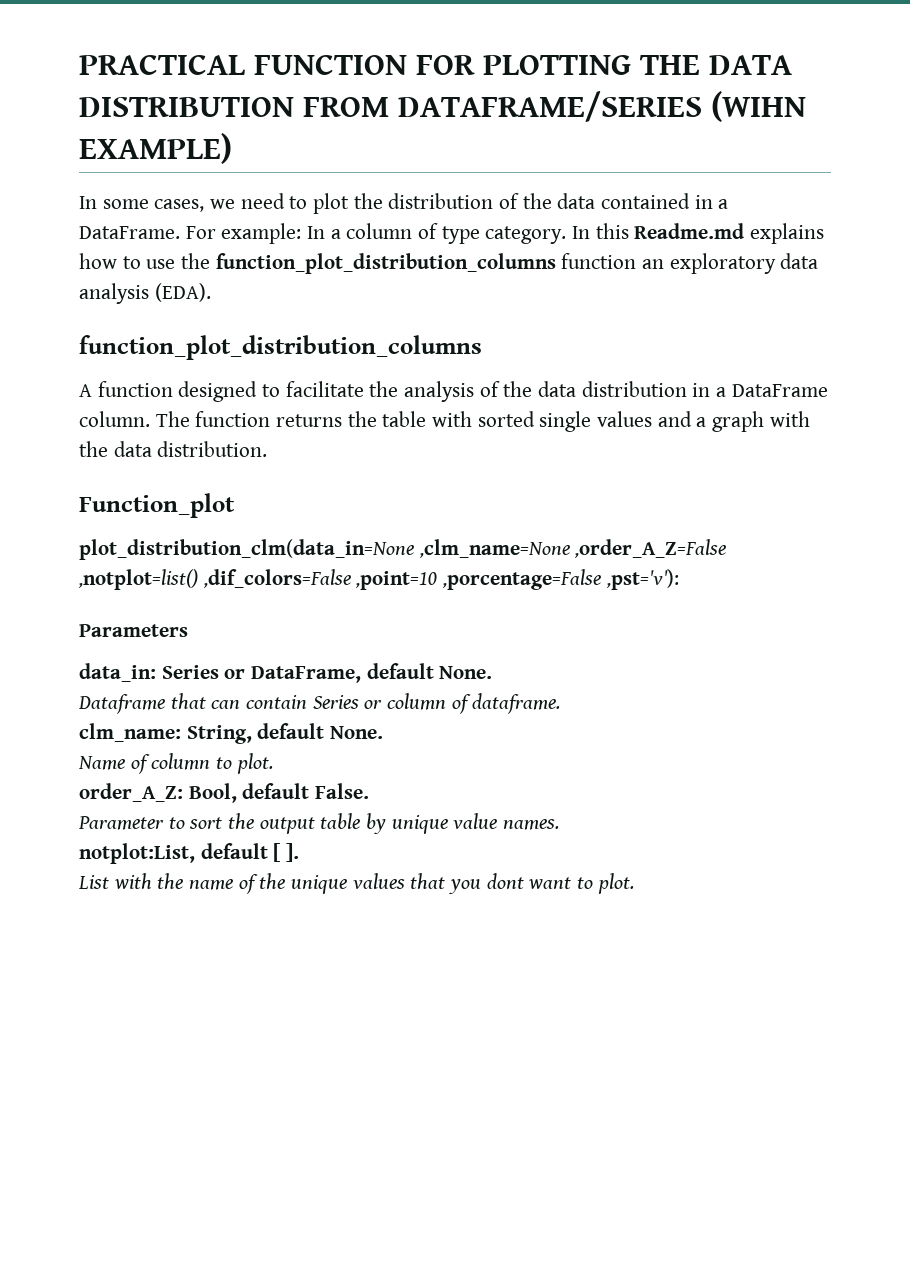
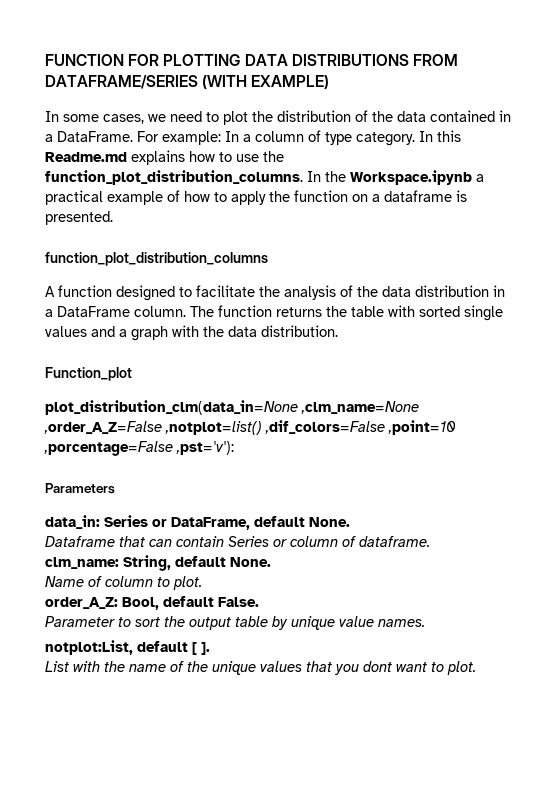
- PRACTICAL FUNCTION FOR PLOTTING THE DATA DISTRIBUTION FROM DATAFRAME/SERIES (WIHN EXAMPLE)
+ FUNCTION FOR PLOTTING DATA DISTRIBUTIONS FROM DATAFRAME/SERIES (WITH EXAMPLE)
- In this Readme.md explains how to use the function_plot_distribution_columns function an exploratory data analysis (EDA).
+ In this Readme.md explains how to use the function_plot_distribution_columns. In the Workspace.ipynb a practical example of how to apply the function on a dataframe is presented.

